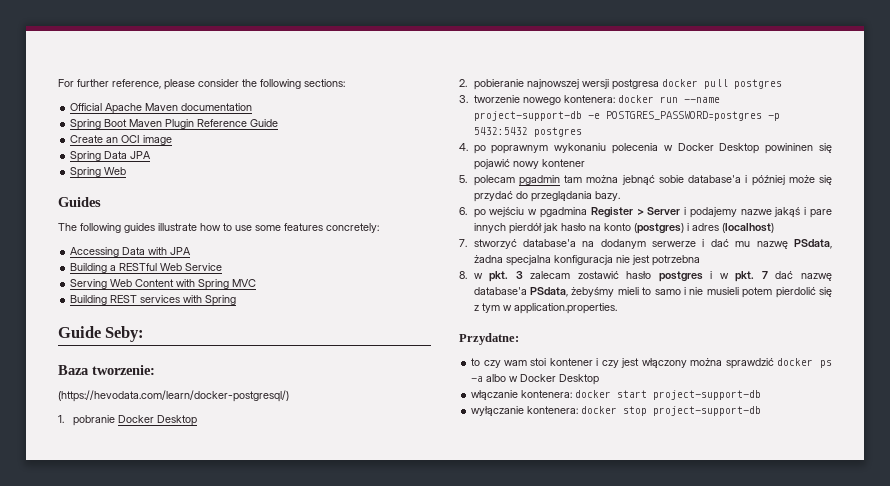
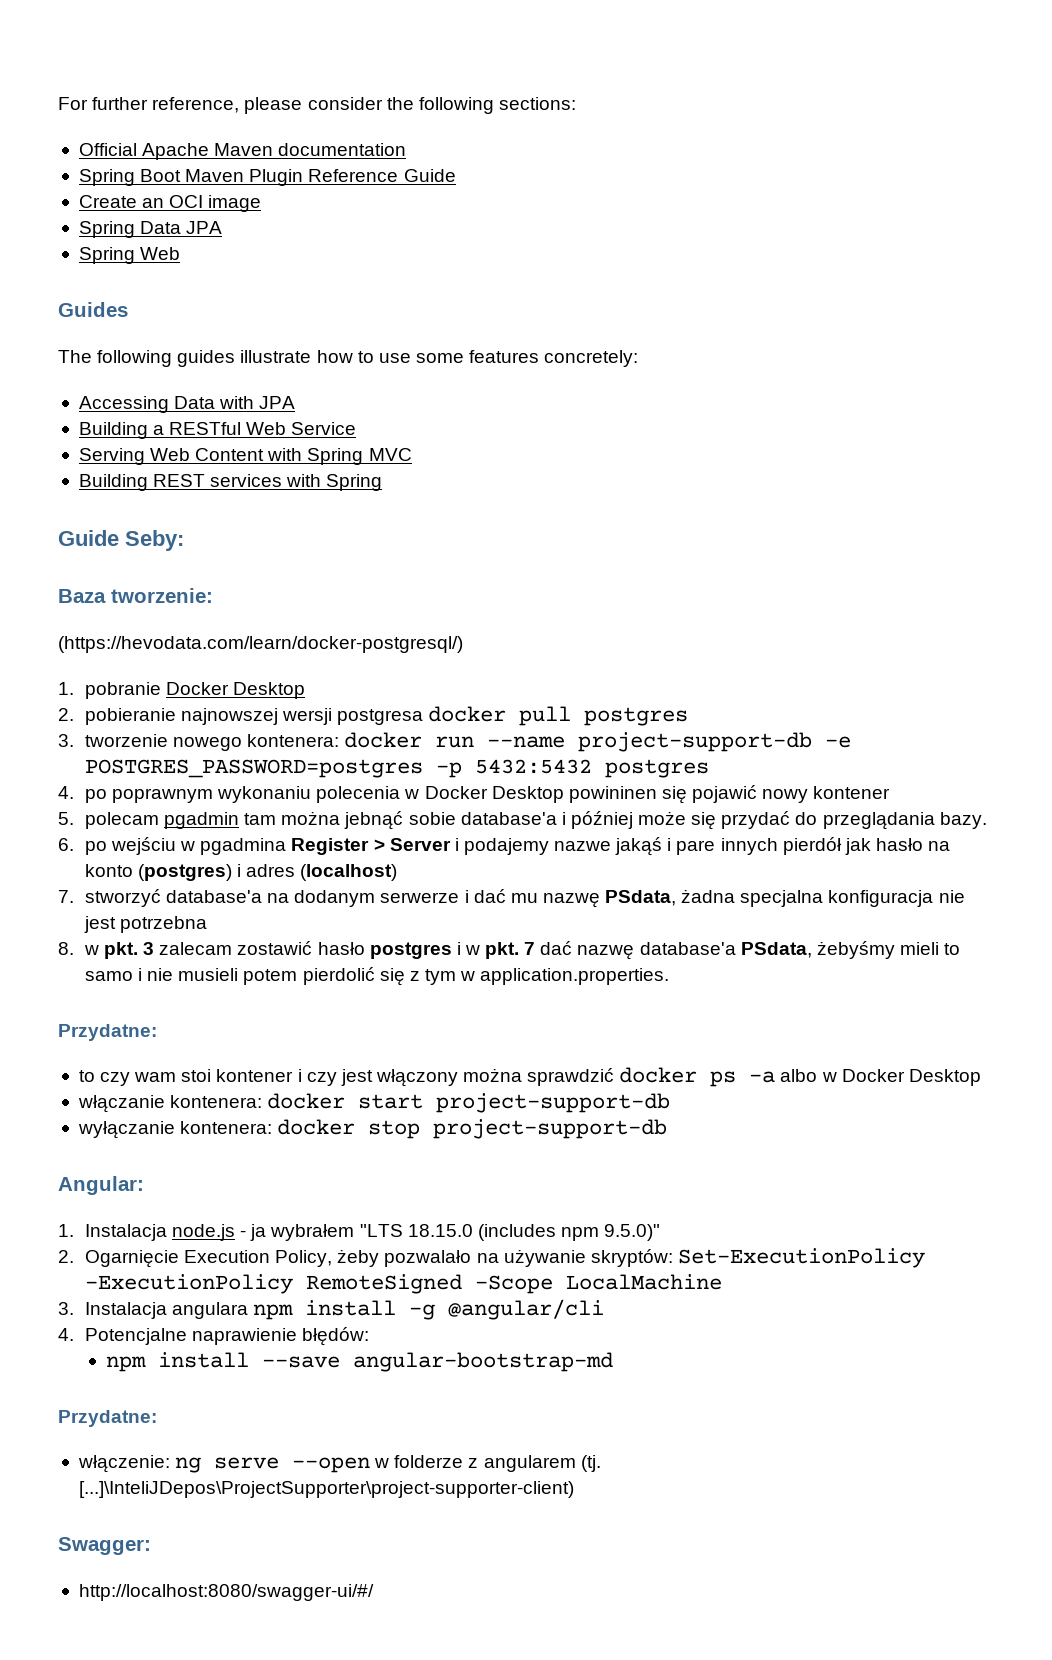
+ Angular:
+ 1. Instalacja node.js - ja wybrałem "LTS 18.15.0 (includes npm 9.5.0)"
+ 2. Ogarnięcie Execution Policy, żeby pozwalało na używanie skryptów: Set-ExecutionPolicy -ExecutionPolicy RemoteSigned -Scope LocalMachine
+ 3. Instalacja angulara npm install -g @angular/cli
+ 4. Potencjalne naprawienie błędów:
+ npm install --save angular-bootstrap-md
+ Przydatne:
+ włączenie: ng serve --open w folderze z angularem (tj. [...]\InteliJDepos\ProjectSupporter\project-supporter-client)
+ Swagger:
+ http://localhost:8080/swagger-ui/#/

